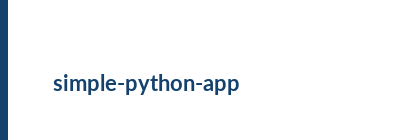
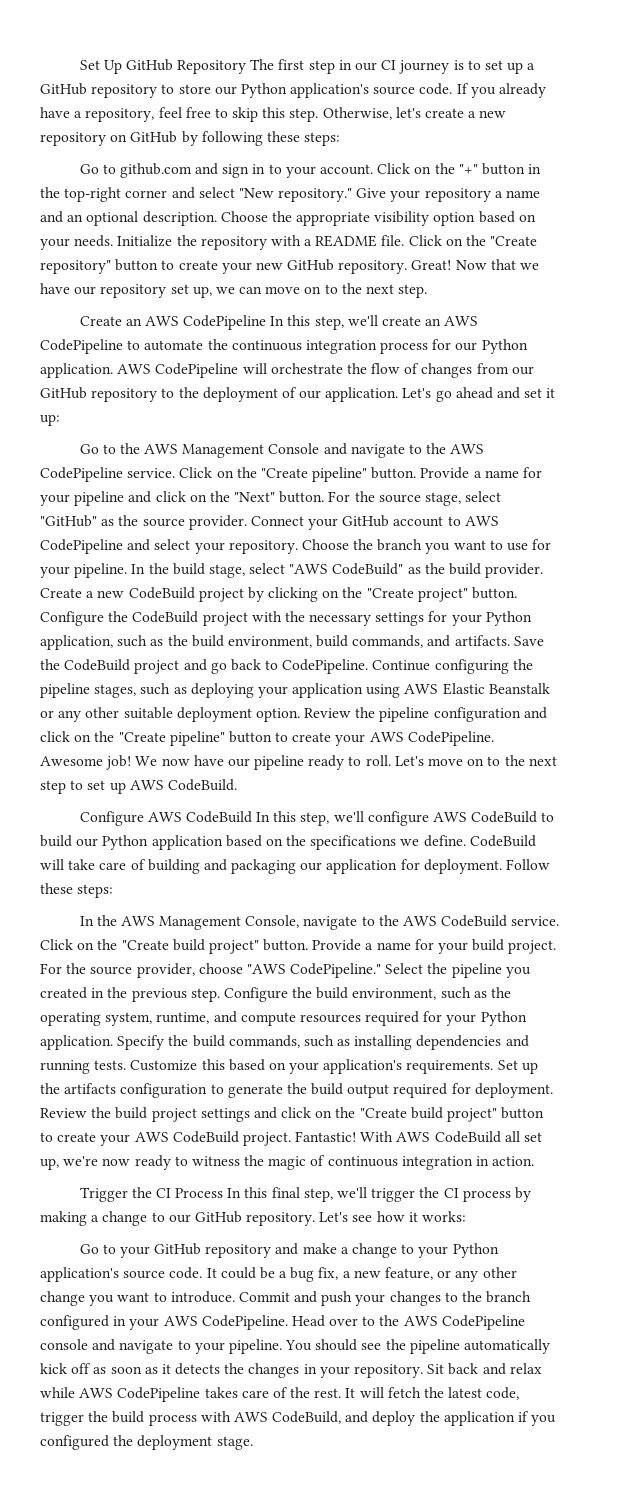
- simple-python-app
+ Set Up GitHub Repository The first step in our CI journey is to set up a GitHub repository to store our Python application's source code. If you already have a repository, feel free to skip this step. Otherwise, let's create a new repository on GitHub by following these steps:
+ Go to github.com and sign in to your account. Click on the "+" button in the top-right corner and select "New repository." Give your repository a name and an optional description. Choose the appropriate visibility option based on your needs. Initialize the repository with a README file. Click on the "Create repository" button to create your new GitHub repository. Great! Now that we have our repository set up, we can move on to the next step.
+ Create an AWS CodePipeline In this step, we'll create an AWS CodePipeline to automate the continuous integration process for our Python application. AWS CodePipeline will orchestrate the flow of changes from our GitHub repository to the deployment of our application. Let's go ahead and set it up:
+ Go to the AWS Management Console and navigate to the AWS CodePipeline service. Click on the "Create pipeline" button. Provide a name for your pipeline and click on the "Next" button. For the source stage, select "GitHub" as the source provider. Connect your GitHub account to AWS CodePipeline and select your repository. Choose the branch you want to use for your pipeline. In the build stage, select "AWS CodeBuild" as the build provider. Create a new CodeBuild project by clicking on the "Create project" button. Configure the CodeBuild project with the necessary settings for your Python application, such as the build environment, build commands, and artifacts. Save the CodeBuild project and go back to CodePipeline. Continue configuring the pipeline stages, such as deploying your application using AWS Elastic Beanstalk or any other suitable deployment option. Review the pipeline configuration and click on the "Create pipeline" button to create your AWS CodePipeline. Awesome job! We now have our pipeline ready to roll. Let's move on to the next step to set up AWS CodeBuild.
+ Configure AWS CodeBuild In this step, we'll configure AWS CodeBuild to build our Python application based on the specifications we define. CodeBuild will take care of building and packaging our application for deployment. Follow these steps:
+ In the AWS Management Console, navigate to the AWS CodeBuild service. Click on the "Create build project" button. Provide a name for your build project. For the source provider, choose "AWS CodePipeline." Select the pipeline you created in the previous step. Configure the build environment, such as the operating system, runtime, and compute resources required for your Python application. Specify the build commands, such as installing dependencies and running tests. Customize this based on your application's requirements. Set up the artifacts configuration to generate the build output required for deployment. Review the build project settings and click on the "Create build project" button to create your AWS CodeBuild project. Fantastic! With AWS CodeBuild all set up, we're now ready to witness the magic of continuous integration in action.
+ Trigger the CI Process In this final step, we'll trigger the CI process by making a change to our GitHub repository. Let's see how it works:
+ Go to your GitHub repository and make a change to your Python application's source code. It could be a bug fix, a new feature, or any other change you want to introduce. Commit and push your changes to the branch configured in your AWS CodePipeline. Head over to the AWS CodePipeline console and navigate to your pipeline. You should see the pipeline automatically kick off as soon as it detects the changes in your repository. Sit back and relax while AWS CodePipeline takes care of the rest. It will fetch the latest code, trigger the build process with AWS CodeBuild, and deploy the application if you configured the deployment stage.

